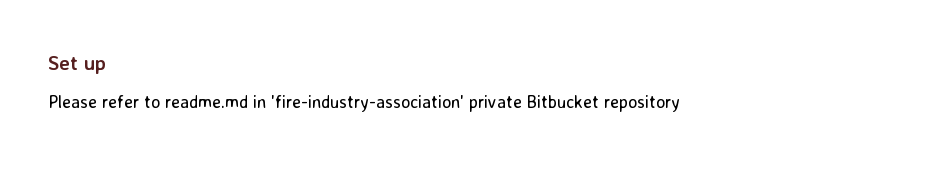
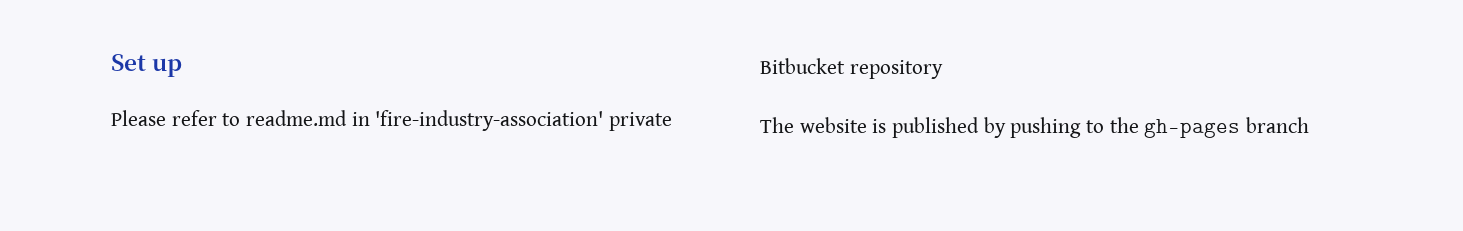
+ The website is published by pushing to the gh-pages branch

